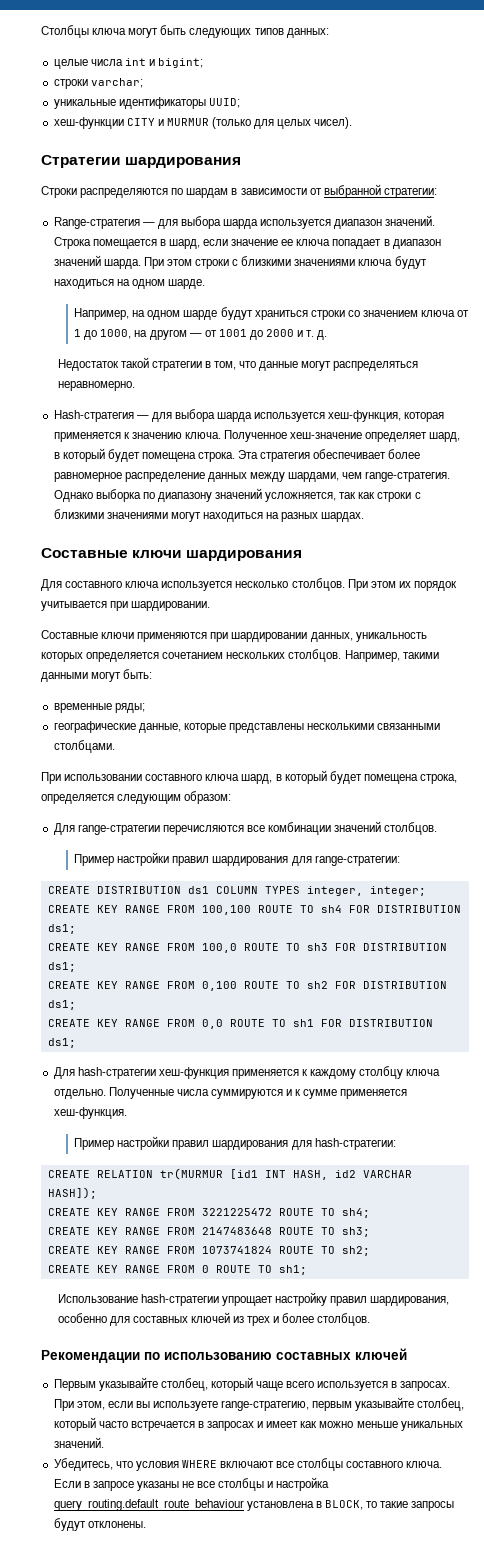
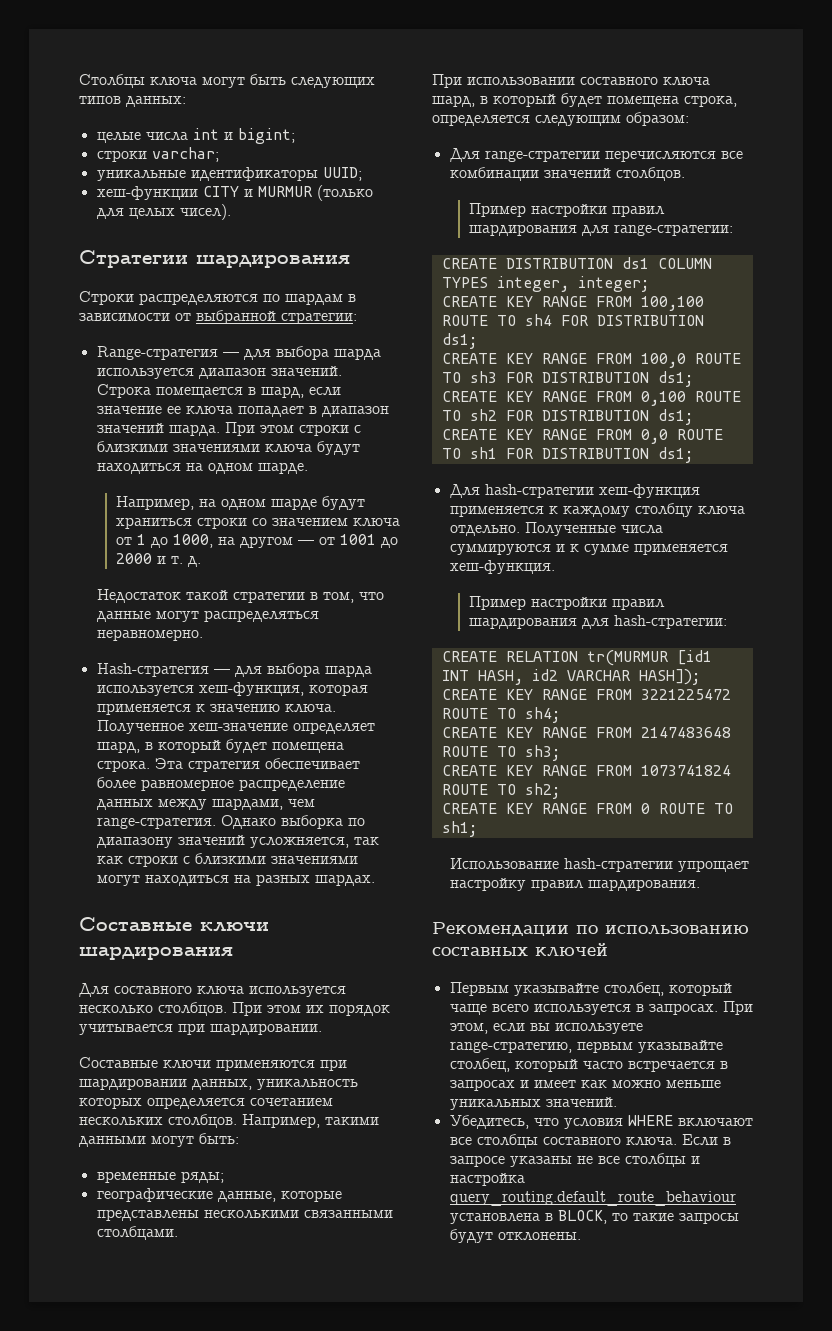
- Использование hash-стратегии упрощает настройку правил шардирования, особенно для составных ключей из трех и более столбцов.
+ Использование hash-стратегии упрощает настройку правил шардирования.

